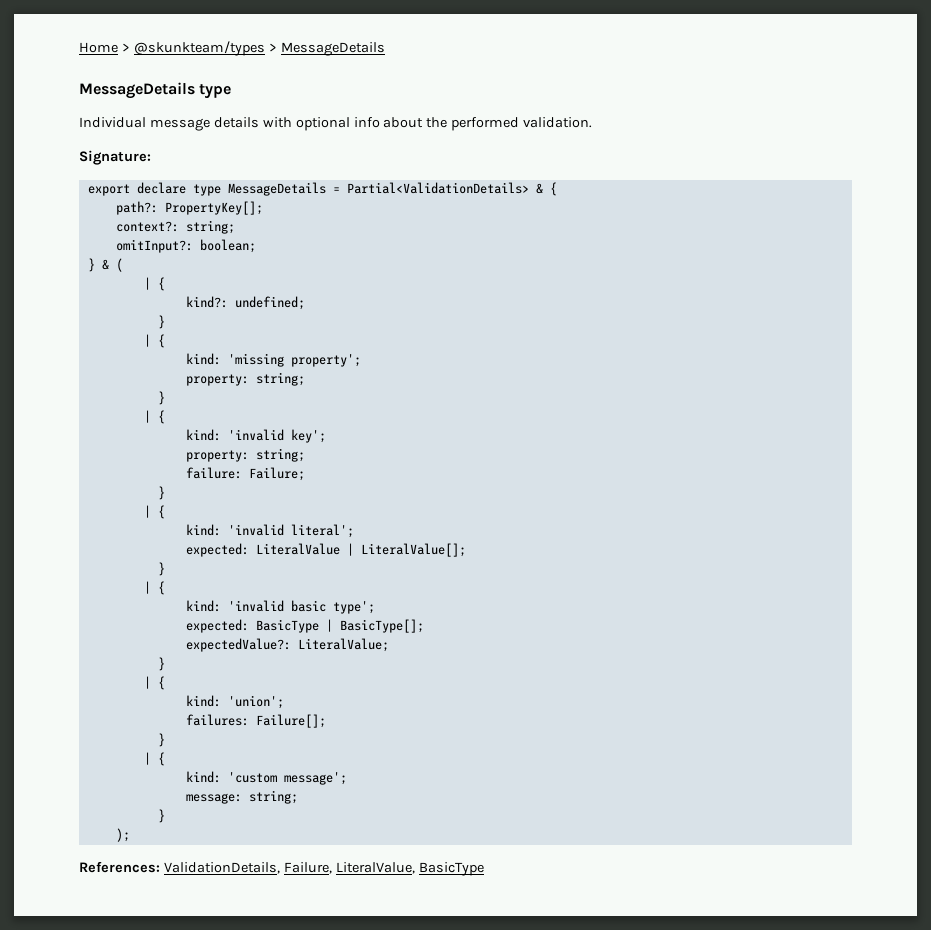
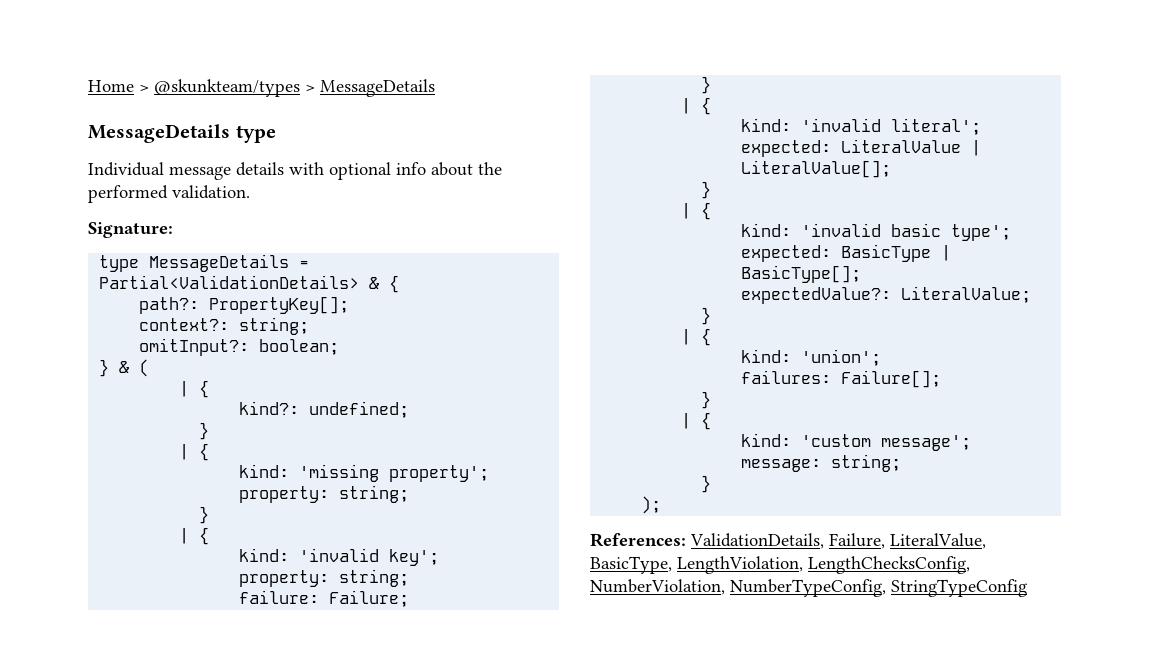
- export declare type MessageDetails = Partial<ValidationDetails> & {
+ type MessageDetails = Partial<ValidationDetails> & {
- References: ValidationDetails, Failure, LiteralValue, BasicType
+ References: ValidationDetails, Failure, LiteralValue, BasicType, LengthViolation, LengthChecksConfig, NumberViolation, NumberTypeConfig, StringTypeConfig

